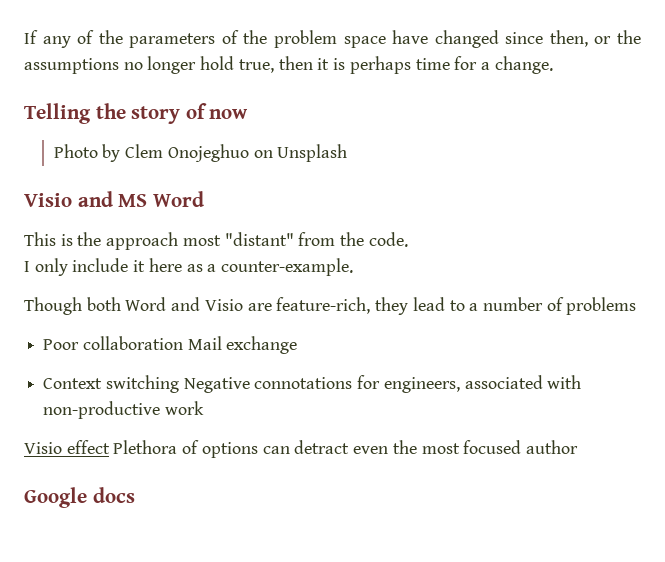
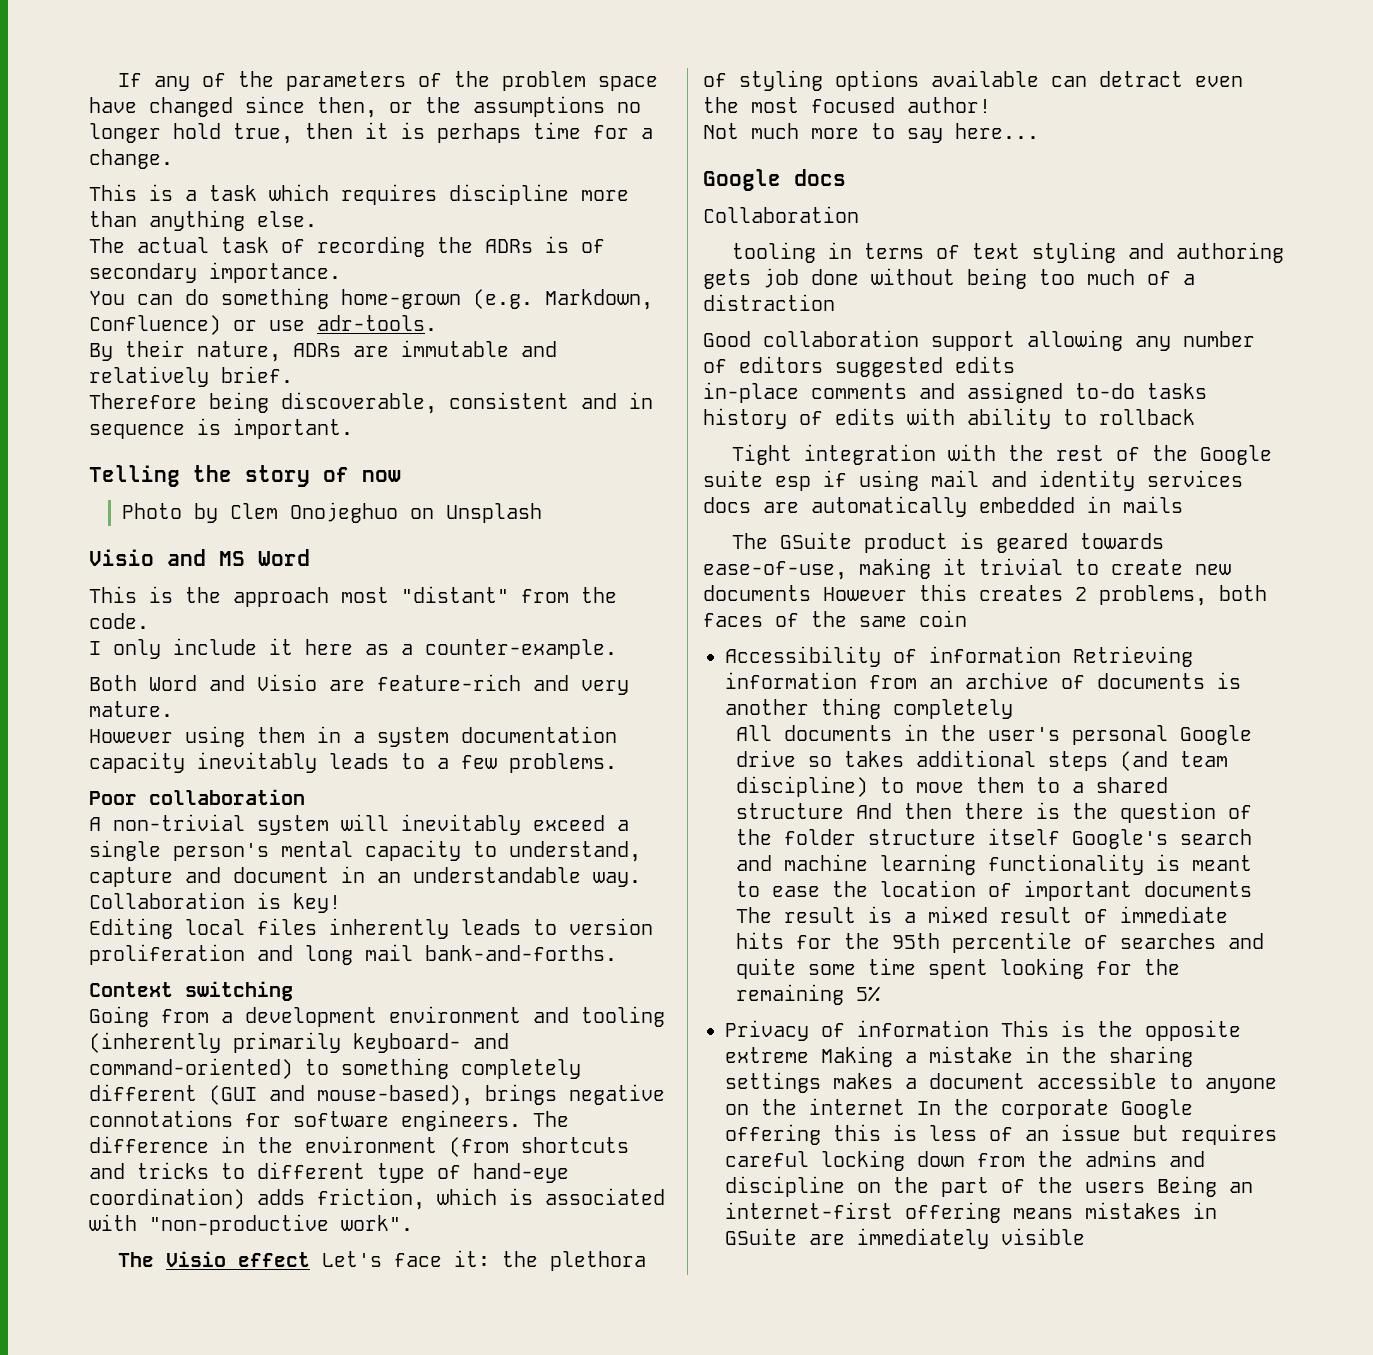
+ This is a task which requires discipline more than anything else.
+ The actual task of recording the ADRs is of secondary importance.
+ You can do something home-grown (e.g. Markdown, Confluence) or use adr-tools.
+ By their nature, ADRs are immutable and relatively brief.
+ Therefore being discoverable, consistent and in sequence is important.
- Though both Word and Visio are feature-rich, they lead to a number of problems
- Poor collaboration Mail exchange
- Context switching Negative connotations for engineers, associated with non-productive work
- Visio effect Plethora of options can detract even the most focused author
+ Both Word and Visio are feature-rich and very mature.
+ However using them in a system documentation capacity inevitably leads to a few problems.
+ Poor collaboration
+ A non-trivial system will inevitably exceed a single person's mental capacity to understand, capture and document in an understandable way. Collaboration is key!
+ Editing local files inherently leads to version proliferation and long mail bank-and-forths.
+ Context switching
+ Going from a development environment and tooling (inherently primarily keyboard- and command-oriented) to something completely different (GUI and mouse-based), brings negative connotations for software engineers. The difference in the environment (from shortcuts and tricks to different type of hand-eye coordination) adds friction, which is associated with "non-productive work".
+ The Visio effect Let's face it: the plethora of styling options available can detract even the most focused author!
+ Not much more to say here...
  Google docs
+ Collaboration
+ tooling in terms of text styling and authoring gets job done without being too much of a distraction
+ Good collaboration support allowing any number of editors suggested edits
+ in-place comments and assigned to-do tasks history of edits with ability to rollback
+ Tight integration with the rest of the Google suite esp if using mail and identity services docs are automatically embedded in mails
+ The GSuite product is geared towards ease-of-use, making it trivial to create new documents However this creates 2 problems, both faces of the same coin
+ Accessibility of information Retrieving information from an archive of documents is another thing completely
+ All documents in the user's personal Google drive so takes additional steps (and team discipline) to move them to a shared structure And then there is the question of the folder structure itself Google's search and machine learning functionality is meant to ease the location of important documents The result is a mixed result of immediate hits for the 95th percentile of searches and quite some time spent looking for the remaining 5%
+ Privacy of information This is the opposite extreme Making a mistake in the sharing settings makes a document accessible to anyone on the internet In the corporate Google offering this is less of an issue but requires careful locking down from the admins and discipline on the part of the users Being an internet-first offering means mistakes in GSuite are immediately visible

